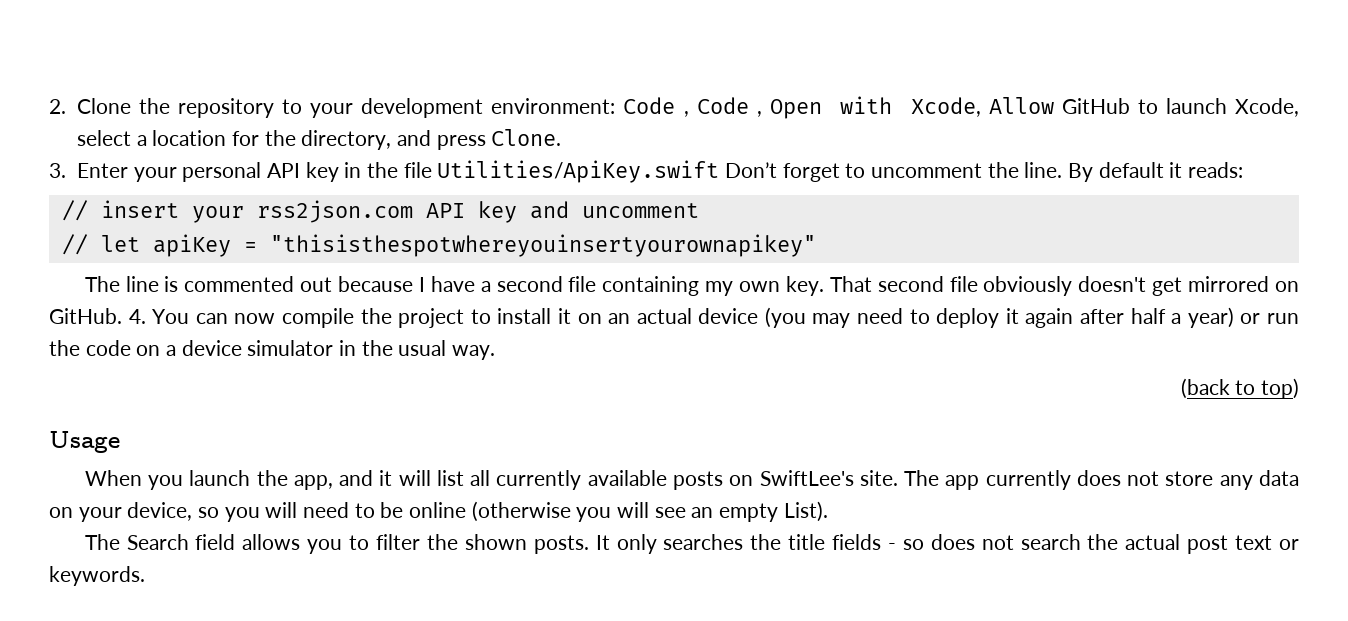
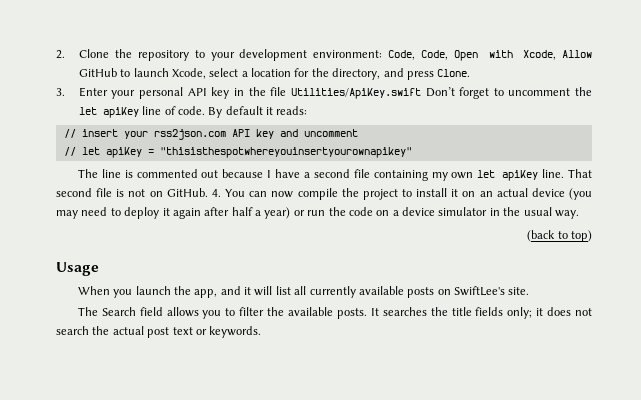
- 2. Clone the repository to your development environment: Code , Code , Open with Xcode, Allow GitHub to launch Xcode, select a location for the directory, and press Clone.
+ 2. Clone the repository to your development environment: Code, Code, Open with Xcode, Allow GitHub to launch Xcode, select a location for the directory, and press Clone.
- 3. Enter your personal API key in the file Utilities/ApiKey.swift Don’t forget to uncomment the line.
+ 3. Enter your personal API key in the file Utilities/ApiKey.swift Don’t forget to uncomment the let apiKey line of code.
- The line is commented out because I have a second file containing my own key. That second file obviously doesn't get mirrored on GitHub.
+ The line is commented out because I have a second file containing my own let apiKey line. That second file is not on GitHub.
- The app currently does not store any data on your device, so you will need to be online (otherwise you will see an empty List).
- The Search field allows you to filter the shown posts.
+ The Search field allows you to filter the available posts.
- It only searches the title fields - so does not search the actual post text or keywords.
+ It searches the title fields only; it does not search the actual post text or keywords.

